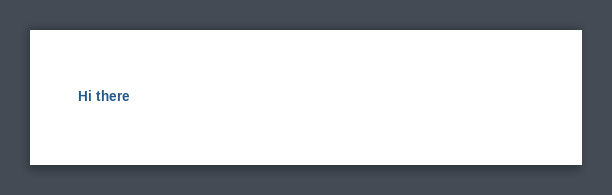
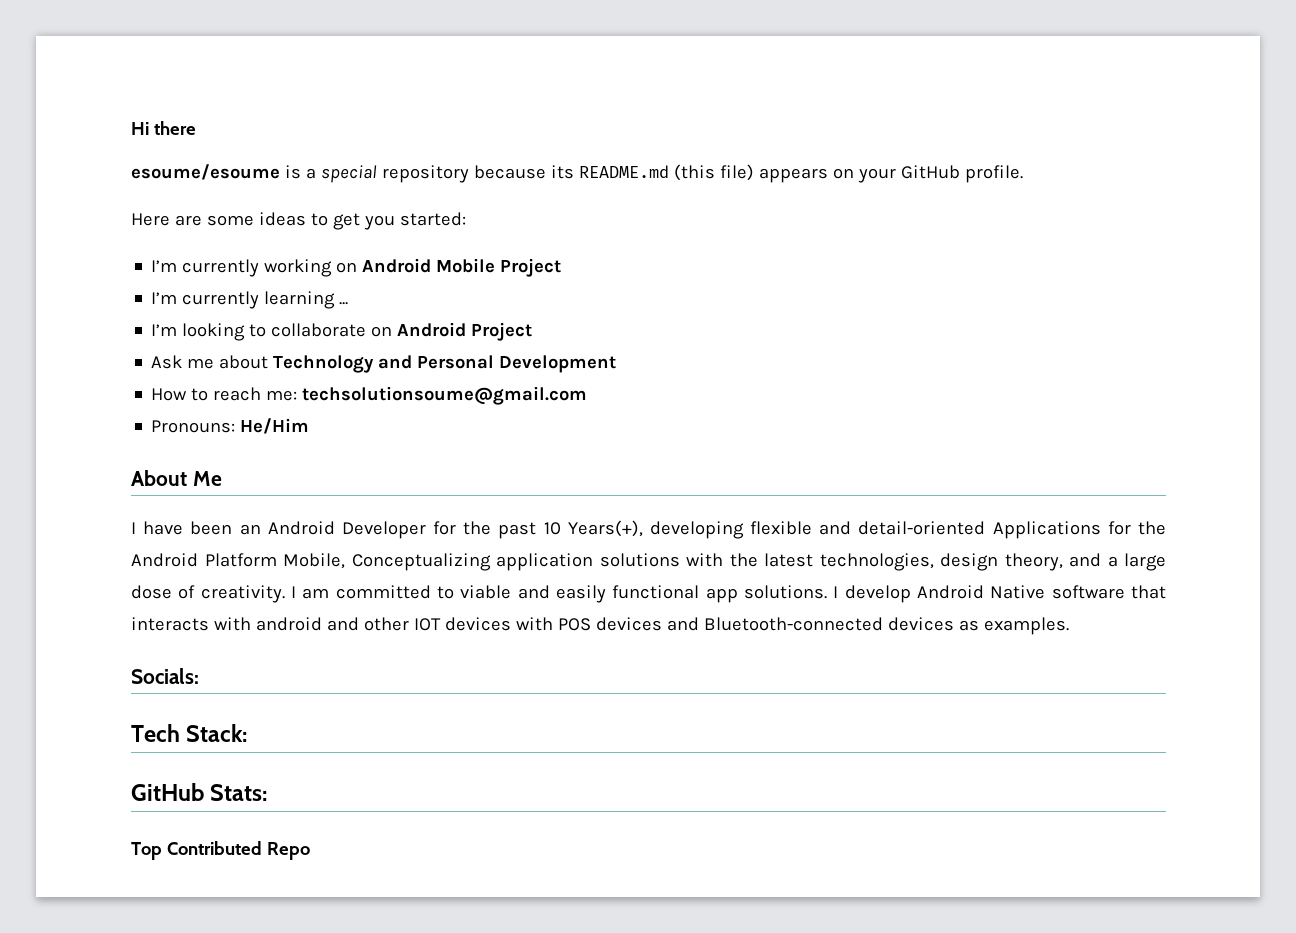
+ esoume/esoume is a special repository because its README.md (this file) appears on your GitHub profile.
+ Here are some ideas to get you started:
+ I’m currently working on Android Mobile Project
+ I’m currently learning ...
+ I’m looking to collaborate on Android Project
+ Ask me about Technology and Personal Development
+ How to reach me: techsolutionsoume@gmail.com
+ Pronouns: He/Him
+ About Me
+ I have been an Android Developer for the past 10 Years(+), developing flexible and detail-oriented Applications for the Android Platform Mobile, Conceptualizing application solutions with the latest technologies, design theory, and a large dose of creativity. I am committed to viable and easily functional app solutions. I develop Android Native software that interacts with android and other IOT devices with POS devices and Bluetooth-connected devices as examples.
+ Socials:
+ Tech Stack:
+ GitHub Stats:
+ Top Contributed Repo

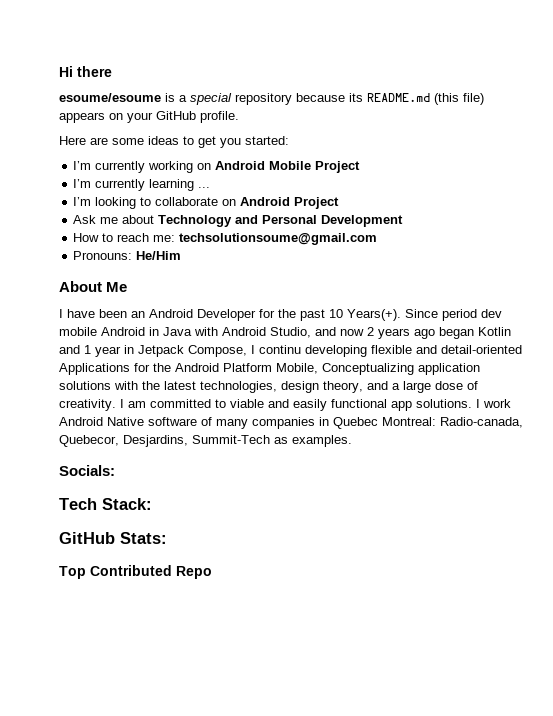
- I have been an Android Developer for the past 10 Years(+), developing flexible and detail-oriented Applications for the Android Platform Mobile, Conceptualizing application solutions with the latest technologies, design theory, and a large dose of creativity.
+ I have been an Android Developer for the past 10 Years(+). Since period dev mobile Android in Java with Android Studio, and now 2 years ago began Kotlin and 1 year in Jetpack Compose, I continu developing flexible and detail-oriented Applications for the Android Platform Mobile, Conceptualizing application solutions with the latest technologies, design theory, and a large dose of creativity.
- I develop Android Native software that interacts with android and other IOT devices with POS devices and Bluetooth-connected devices as examples.
+ I work Android Native software of many companies in Quebec Montreal: Radio-canada, Quebecor, Desjardins, Summit-Tech as examples.

